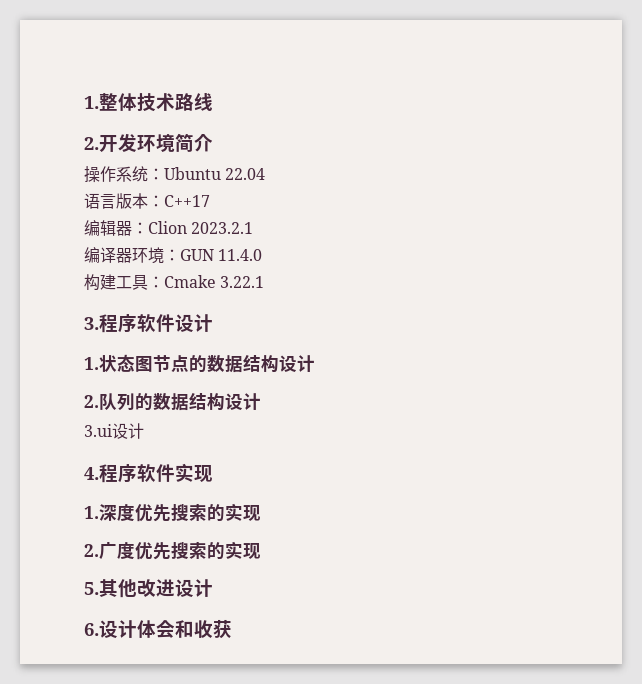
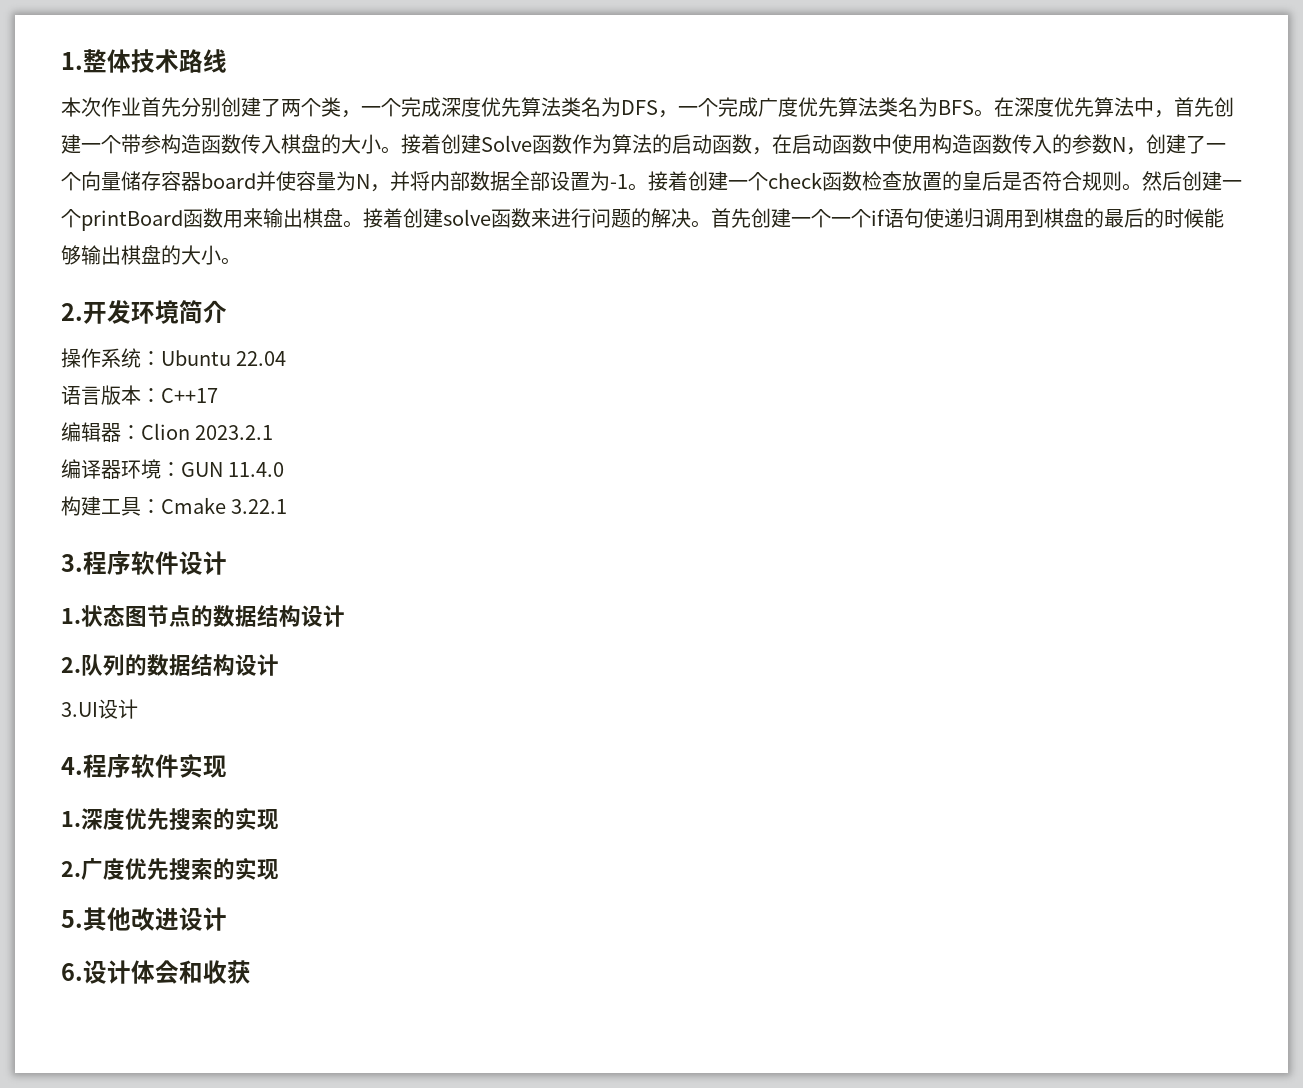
+ 本次作业首先分别创建了两个类，一个完成深度优先算法类名为DFS，一个完成广度优先算法类名为BFS。在深度优先算法中，首先创建一个带参构造函数传入棋盘的大小。接着创建Solve函数作为算法的启动函数，在启动函数中使用构造函数传入的参数N，创建了一个向量储存容器board并使容量为N，并将内部数据全部设置为-1。接着创建一个check函数检查放置的皇后是否符合规则。然后创建一个printBoard函数用来输出棋盘。接着创建solve函数来进行问题的解决。首先创建一个一个if语句使递归调用到棋盘的最后的时候能够输出棋盘的大小。
- 3.ui设计
+ 3.UI设计

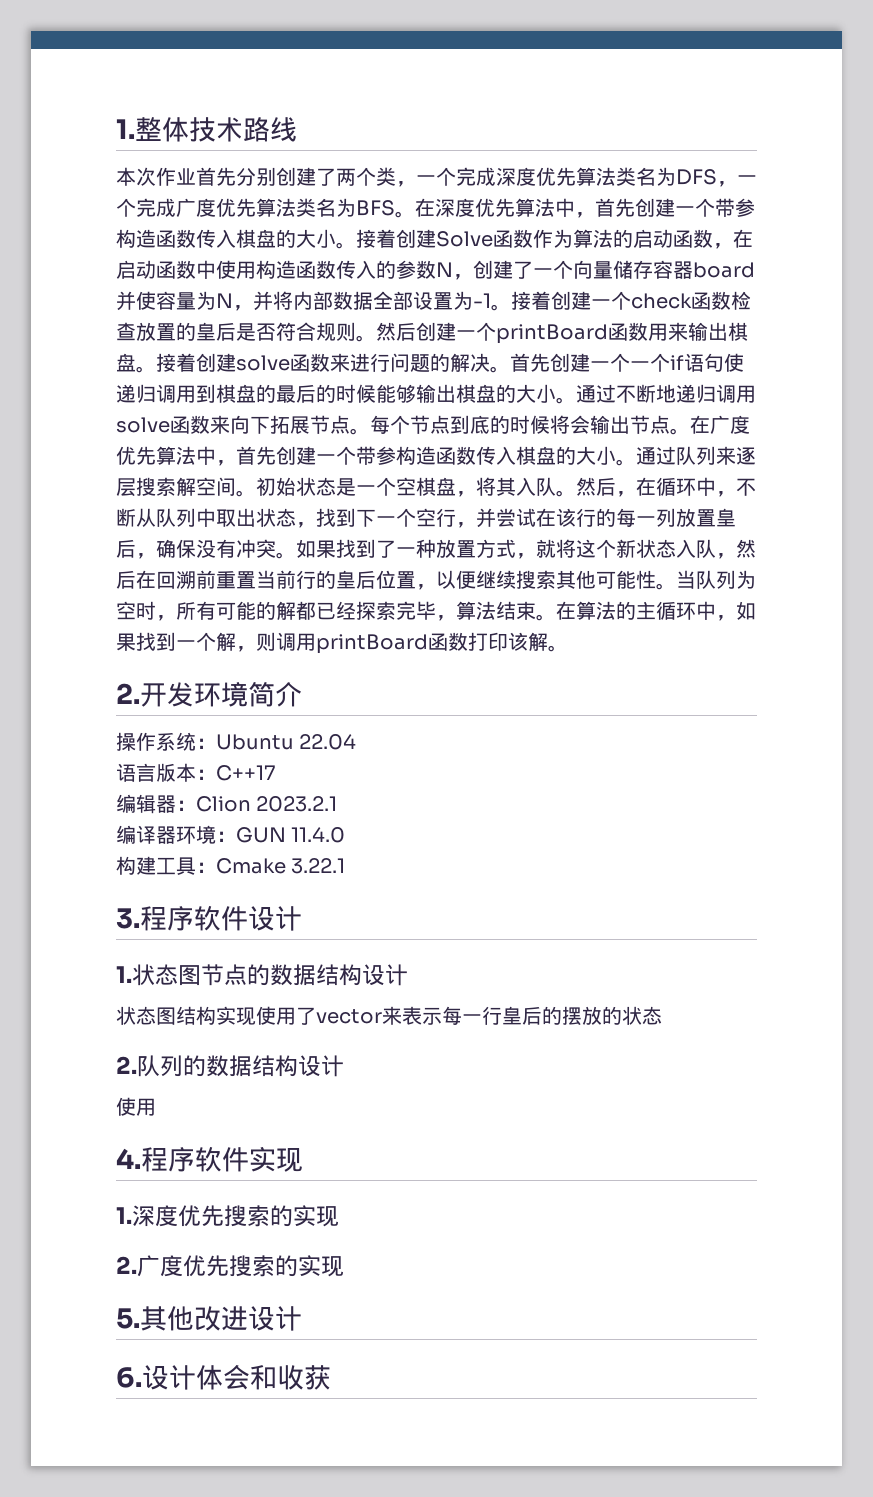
+ 通过不断地递归调用solve函数来向下拓展节点。每个节点到底的时候将会输出节点。在广度优先算法中，首先创建一个带参构造函数传入棋盘的大小。通过队列来逐层搜索解空间。初始状态是一个空棋盘，将其入队。然后，在循环中，不断从队列中取出状态，找到下一个空行，并尝试在该行的每一列放置皇后，确保没有冲突。如果找到了一种放置方式，就将这个新状态入队，然后在回溯前重置当前行的皇后位置，以便继续搜索其他可能性。当队列为空时，所有可能的解都已经探索完毕，算法结束。在算法的主循环中，如果找到一个解，则调用printBoard函数打印该解。
+ 状态图结构实现使用了vector来表示每一行皇后的摆放的状态
  2.队列的数据结构设计
- 3.UI设计
+ 使用

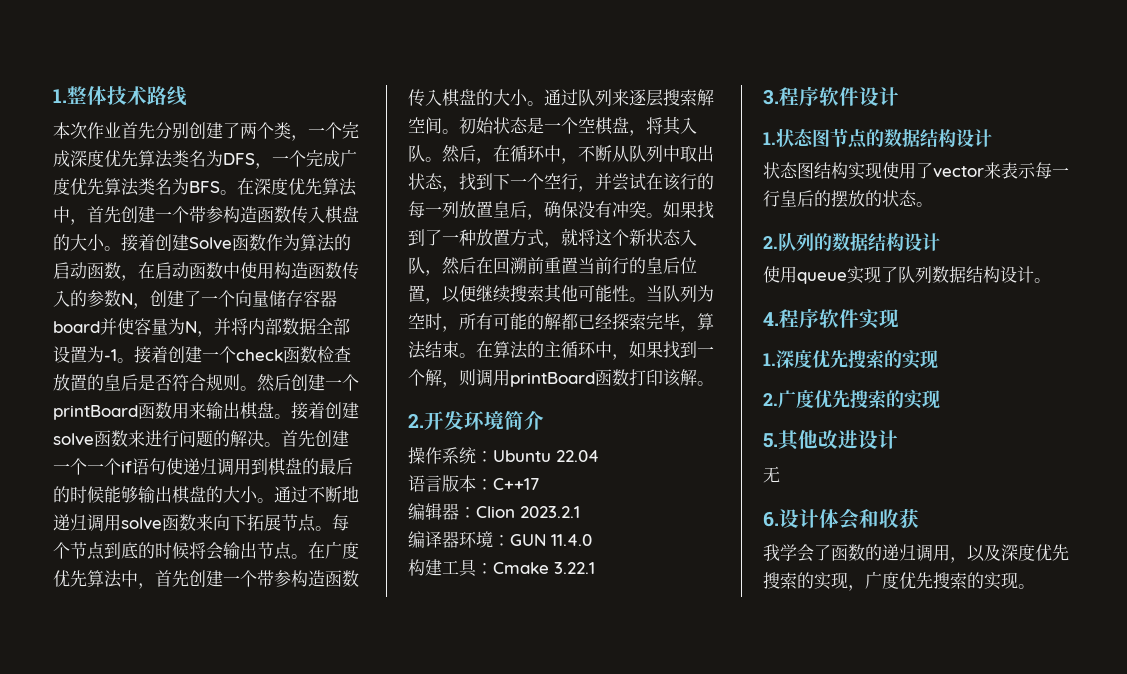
- 状态图结构实现使用了vector来表示每一行皇后的摆放的状态
+ 状态图结构实现使用了vector来表示每一行皇后的摆放的状态。
  2.队列的数据结构设计
- 使用
+ 使用queue实现了队列数据结构设计。
+ 无
+ 我学会了函数的递归调用，以及深度优先搜索的实现，广度优先搜索的实现。

